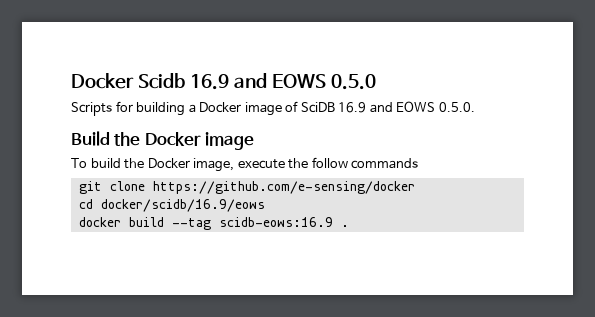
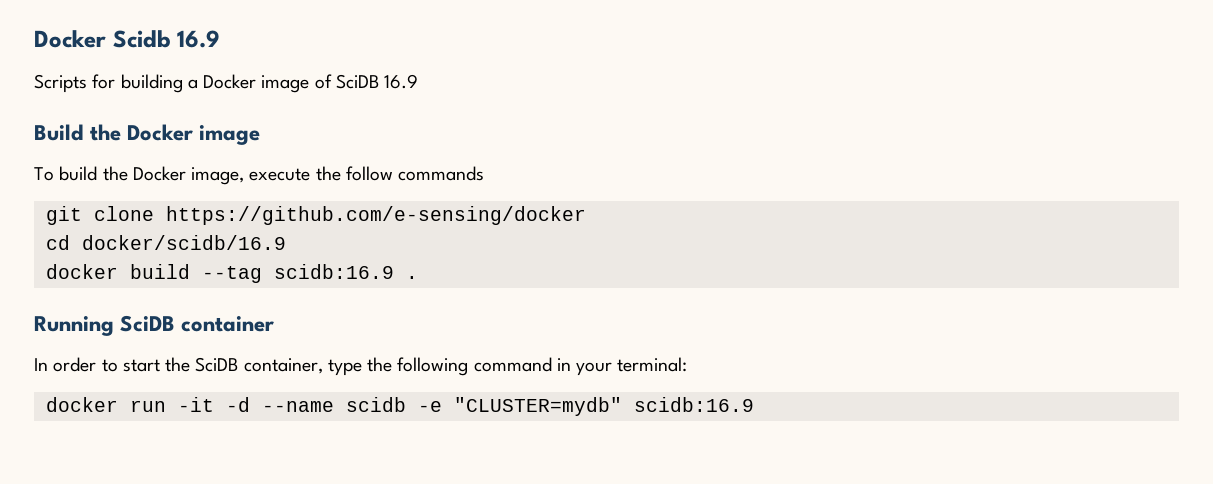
- Docker Scidb 16.9 and EOWS 0.5.0
+ Docker Scidb 16.9
- Scripts for building a Docker image of SciDB 16.9 and EOWS 0.5.0.
+ Scripts for building a Docker image of SciDB 16.9
- cd docker/scidb/16.9/eows
+ cd docker/scidb/16.9
- docker build --tag scidb-eows:16.9 .
+ docker build --tag scidb:16.9 .
+ Running SciDB container
+ In order to start the SciDB container, type the following command in your terminal:
+ docker run -it -d --name scidb -e "CLUSTER=mydb" scidb:16.9

